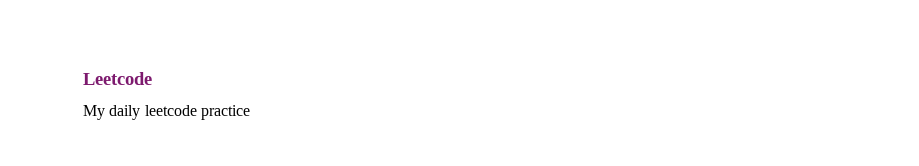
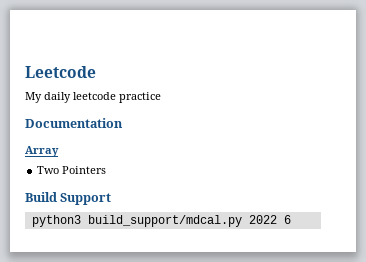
+ Documentation
+ Array
+ Two Pointers
+ Build Support
+ python3 build_support/mdcal.py 2022 6

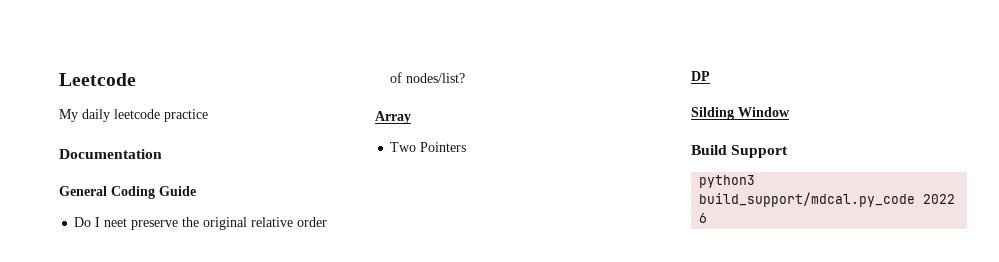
+ General Coding Guide
+ Do I neet preserve the original relative order of nodes/list?
+ DP
+ Silding Window
- python3 build_support/mdcal.py 2022 6
+ python3 build_support/mdcal.py_code 2022 6

